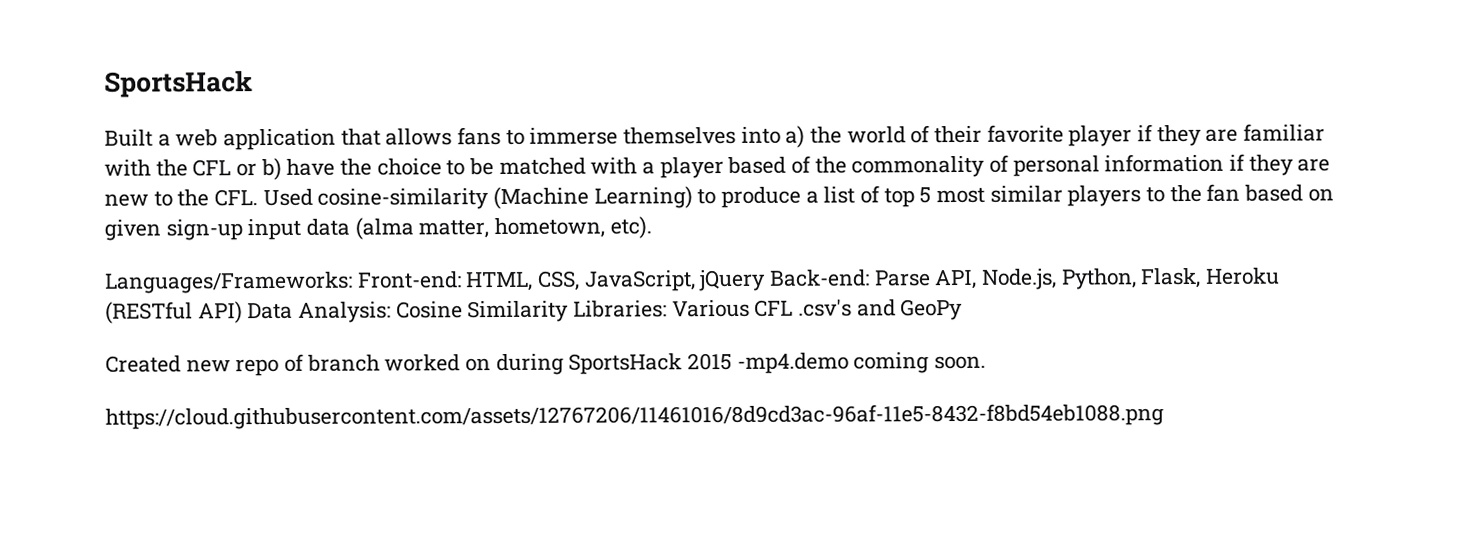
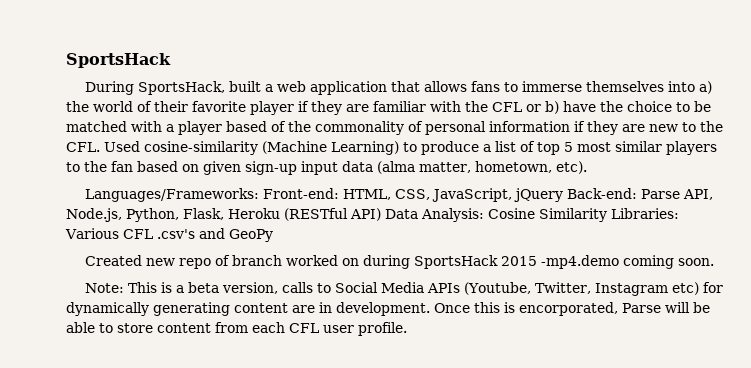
- Built a web application that allows fans to immerse themselves into a) the world of their favorite player if they are familiar with the CFL or b) have the choice to be matched with a player based of the commonality of personal information if they are new to the CFL. Used cosine-similarity (Machine Learning) to produce a list of top 5 most similar players to the fan based on given sign-up input data (alma matter, hometown, etc).
+ During SportsHack, built a web application that allows fans to immerse themselves into a) the world of their favorite player if they are familiar with the CFL or b) have the choice to be matched with a player based of the commonality of personal information if they are new to the CFL. Used cosine-similarity (Machine Learning) to produce a list of top 5 most similar players to the fan based on given sign-up input data (alma matter, hometown, etc).
- https://cloud.githubusercontent.com/assets/12767206/11461016/8d9cd3ac-96af-11e5-8432-f8bd54eb1088.png
+ Note: This is a beta version, calls to Social Media APIs (Youtube, Twitter, Instagram etc) for dynamically generating content are in development. Once this is encorporated, Parse will be able to store content from each CFL user profile.

